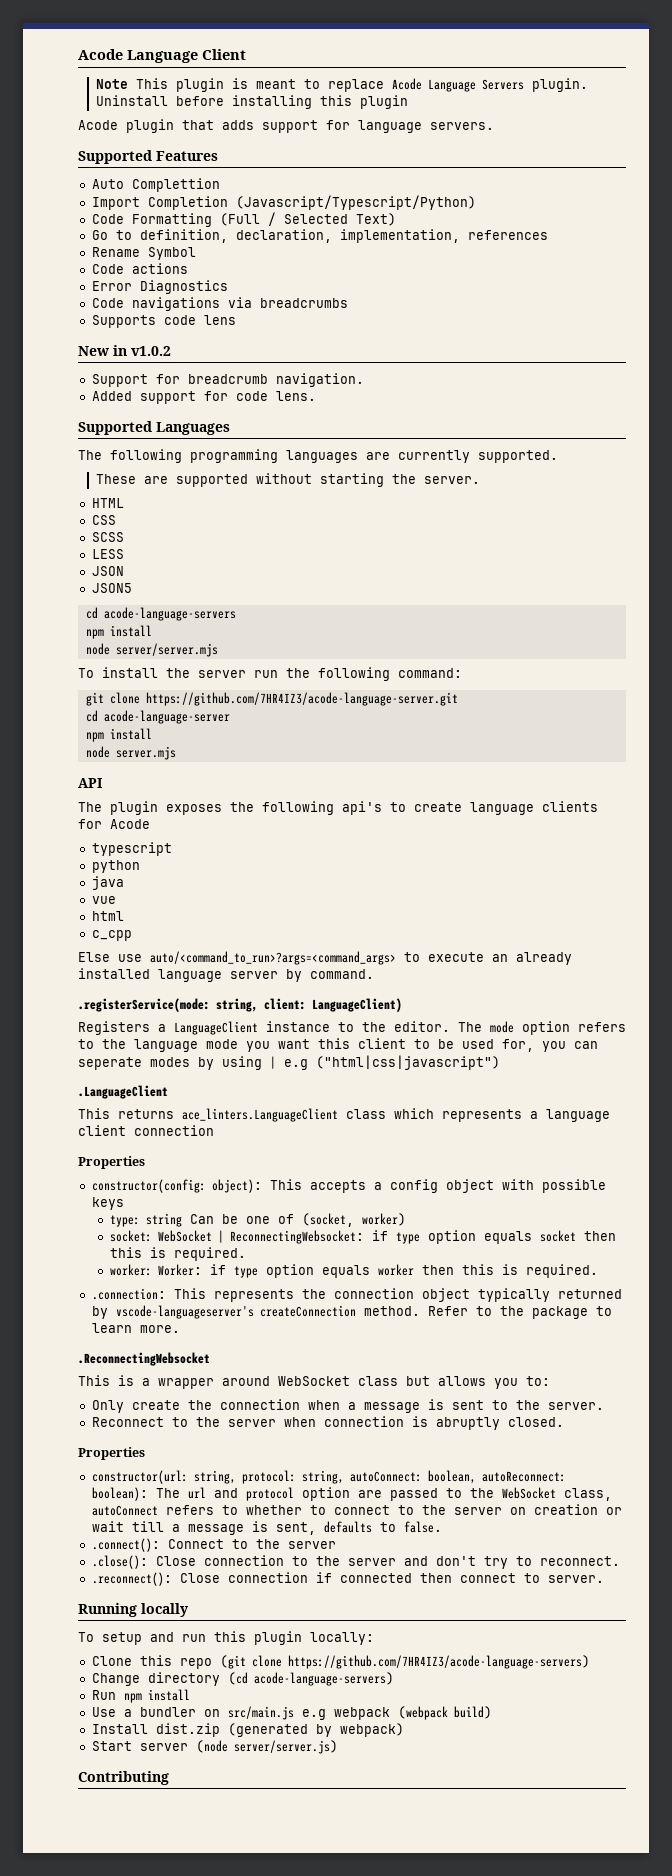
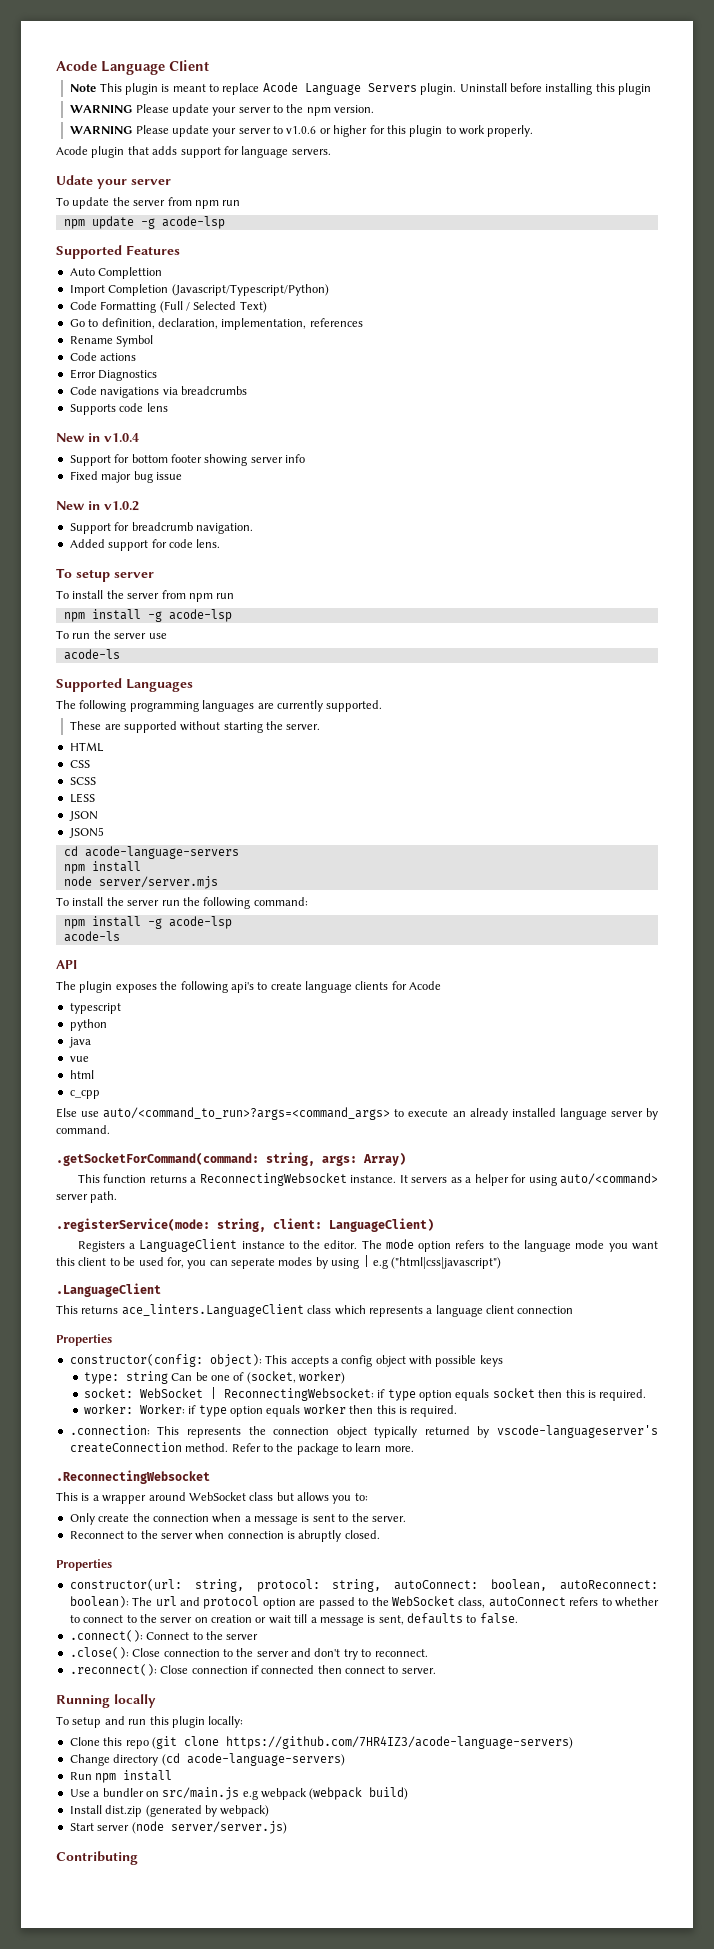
+ WARNING Please update your server to the npm version.
+ WARNING Please update your server to v1.0.6 or higher for this plugin to work properly.
+ Udate your server
+ To update the server from npm run
+ npm update -g acode-lsp
+ New in v1.0.4
+ Support for bottom footer showing server info
+ Fixed major bug issue
+ To setup server
+ To install the server from npm run
+ npm install -g acode-lsp
+ To run the server use
+ acode-ls
  To install the server run the following command:
- git clone https://github.com/7HR4IZ3/acode-language-server.git
- cd acode-language-server
- npm install
- node server.mjs
+ npm install -g acode-lsp
+ acode-ls
+ .getSocketForCommand(command: string, args: Array)
+ This function returns a ReconnectingWebsocket instance. It servers as a helper for using auto/<command> server path.

